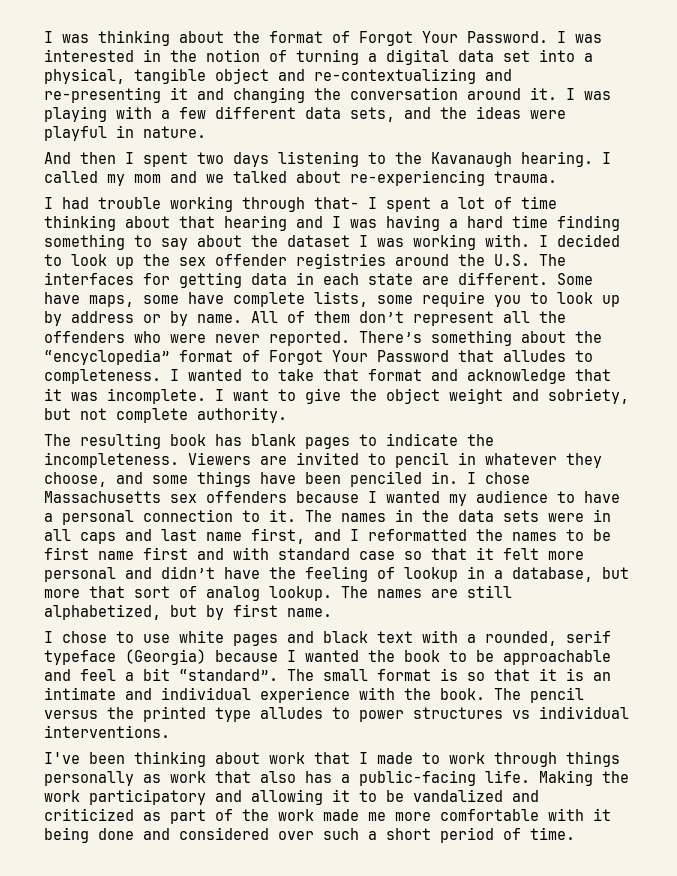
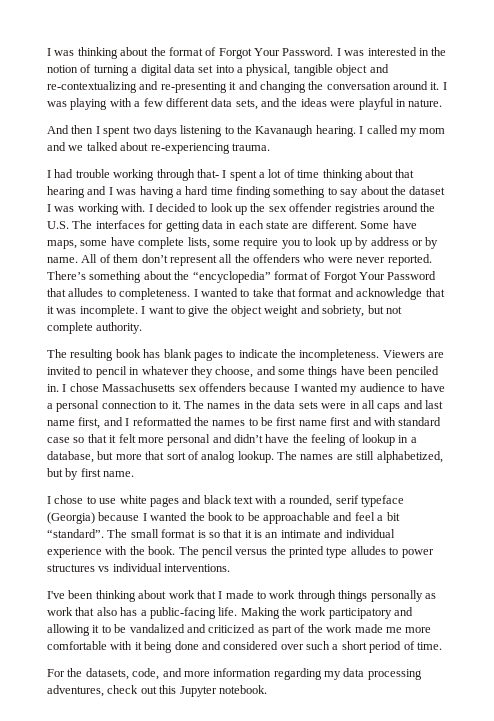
+ For the datasets, code, and more information regarding my data processing adventures, check out this Jupyter notebook.

